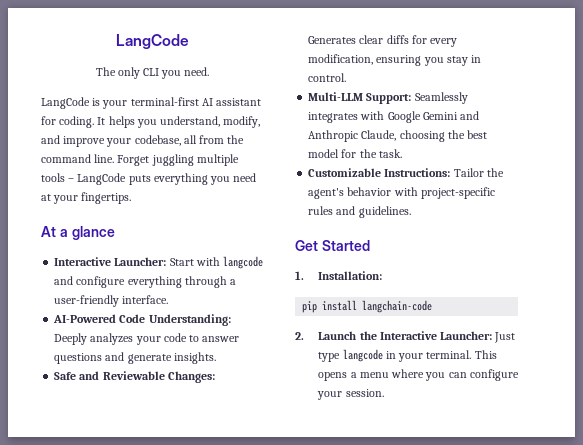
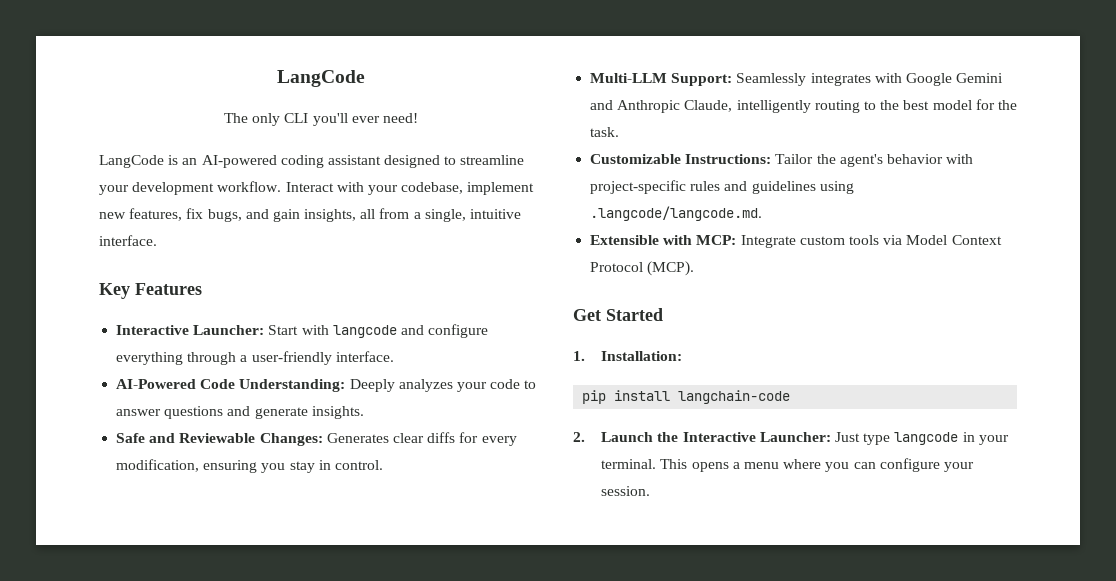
- The only CLI you need.
+ The only CLI you'll ever need!
- LangCode is your terminal-first AI assistant for coding. It helps you understand, modify, and improve your codebase, all from the command line. Forget juggling multiple tools – LangCode puts everything you need at your fingertips.
- At a glance
+ LangCode is an AI-powered coding assistant designed to streamline your development workflow. Interact with your codebase, implement new features, fix bugs, and gain insights, all from a single, intuitive interface.
+ Key Features
- Multi-LLM Support: Seamlessly integrates with Google Gemini and Anthropic Claude, choosing the best model for the task.
+ Multi-LLM Support: Seamlessly integrates with Google Gemini and Anthropic Claude, intelligently routing to the best model for the task.
- Customizable Instructions: Tailor the agent's behavior with project-specific rules and guidelines.
+ Customizable Instructions: Tailor the agent's behavior with project-specific rules and guidelines using .langcode/langcode.md.
+ Extensible with MCP: Integrate custom tools via Model Context Protocol (MCP).

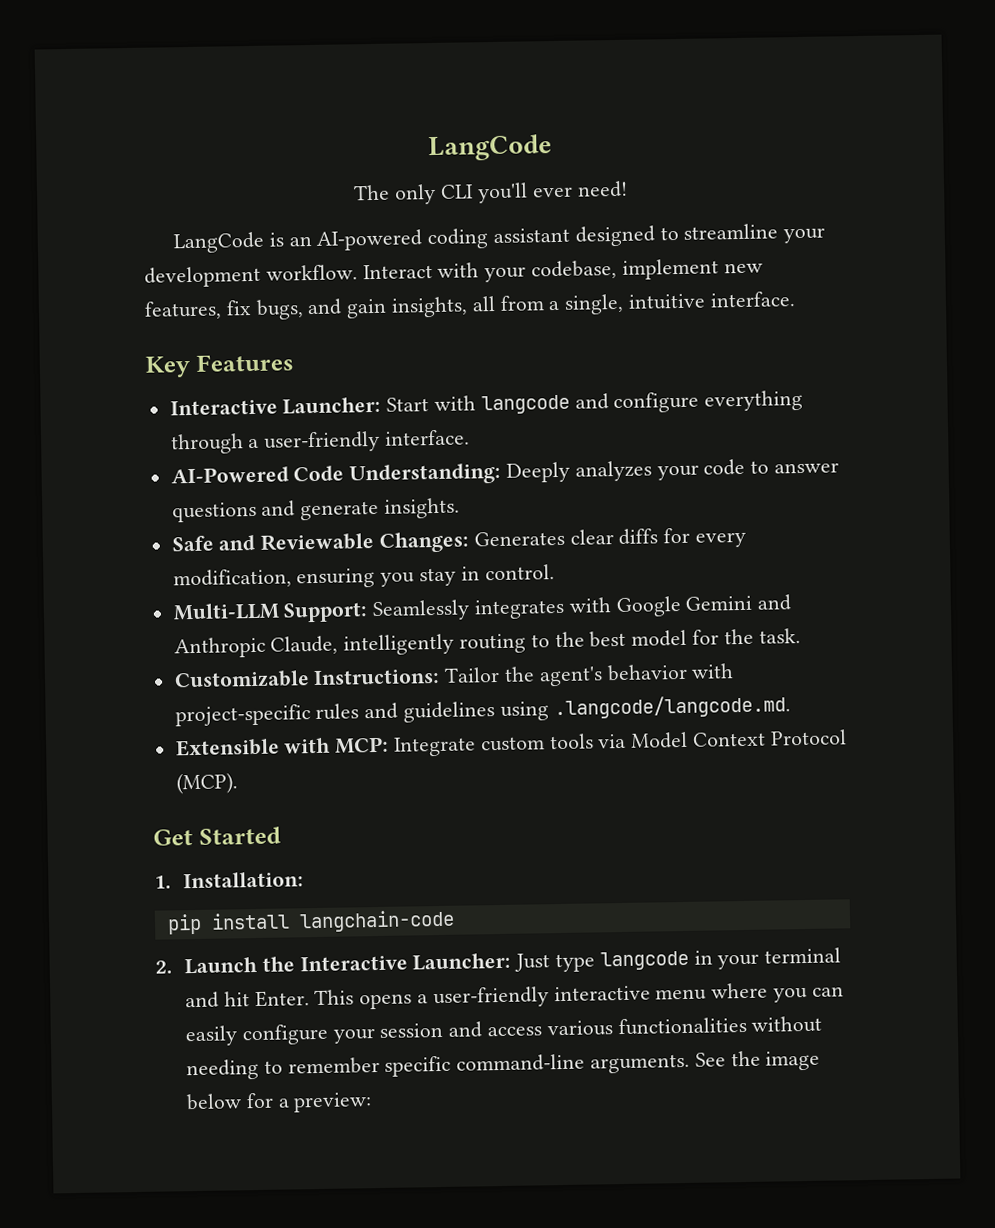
- 2. Launch the Interactive Launcher: Just type langcode in your terminal.
+ 2. Launch the Interactive Launcher: Just type langcode in your terminal and hit Enter.
- This opens a menu where you can configure your session.
+ This opens a user-friendly interactive menu where you can easily configure your session and access various functionalities without needing to remember specific command-line arguments. See the image below for a preview:

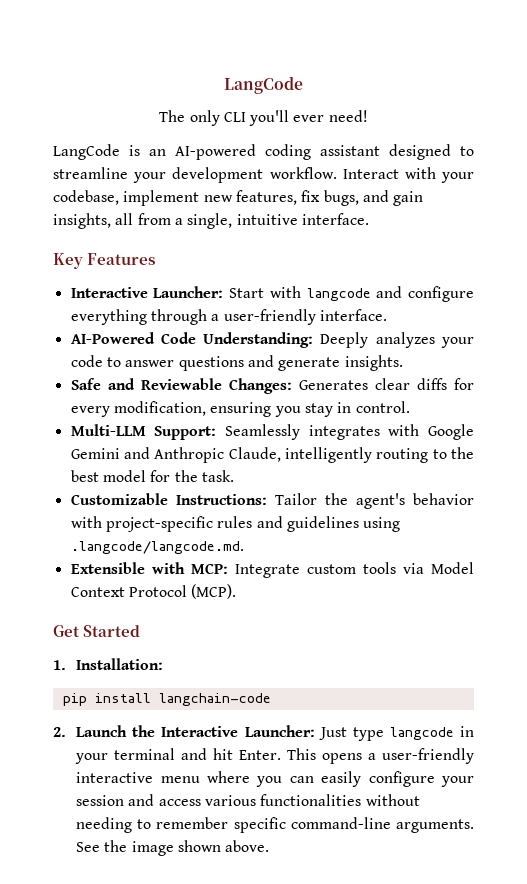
- See the image below for a preview:
+ See the image shown above.

